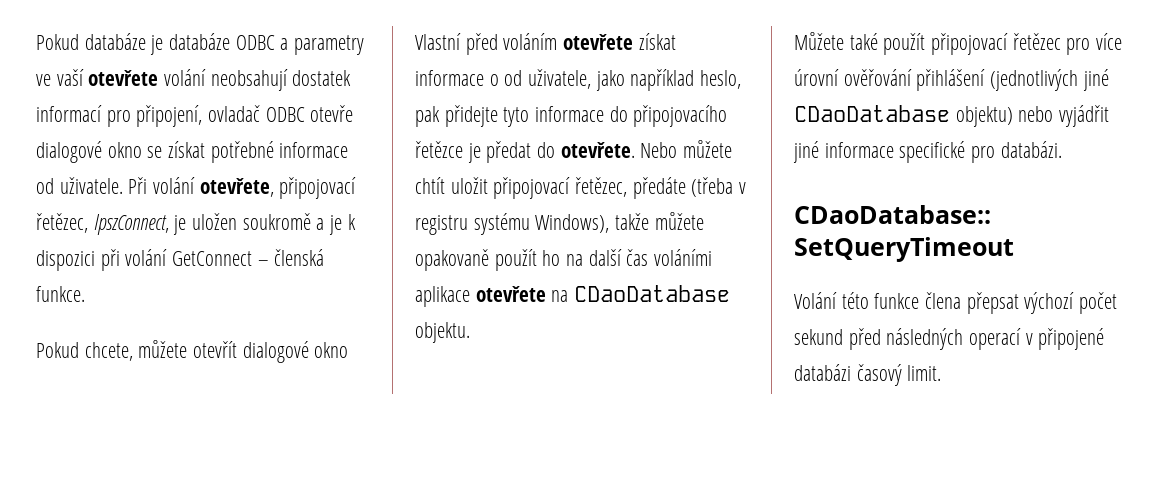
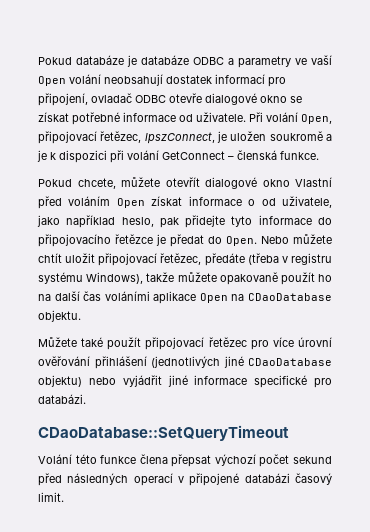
- Pokud databáze je databáze ODBC a parametry ve vaší otevřete volání neobsahují dostatek informací pro připojení, ovladač ODBC otevře dialogové okno se získat potřebné informace od uživatele.
+ Pokud databáze je databáze ODBC a parametry ve vaší Open volání neobsahují dostatek informací pro připojení, ovladač ODBC otevře dialogové okno se získat potřebné informace od uživatele.
- Při volání otevřete, připojovací řetězec, lpszConnect, je uložen soukromě a je k dispozici při volání GetConnect – členská funkce.
+ Při volání Open, připojovací řetězec, lpszConnect, je uložen soukromě a je k dispozici při volání GetConnect – členská funkce.
- Pokud chcete, můžete otevřít dialogové okno Vlastní před voláním otevřete získat informace o od uživatele, jako například heslo, pak přidejte tyto informace do připojovacího řetězce je předat do otevřete.
+ Pokud chcete, můžete otevřít dialogové okno Vlastní před voláním Open získat informace o od uživatele, jako například heslo, pak přidejte tyto informace do připojovacího řetězce je předat do Open.
- Nebo můžete chtít uložit připojovací řetězec, předáte (třeba v registru systému Windows), takže můžete opakovaně použít ho na další čas voláními aplikace otevřete na CDaoDatabase objektu.
+ Nebo můžete chtít uložit připojovací řetězec, předáte (třeba v registru systému Windows), takže můžete opakovaně použít ho na další čas voláními aplikace Open na CDaoDatabase objektu.

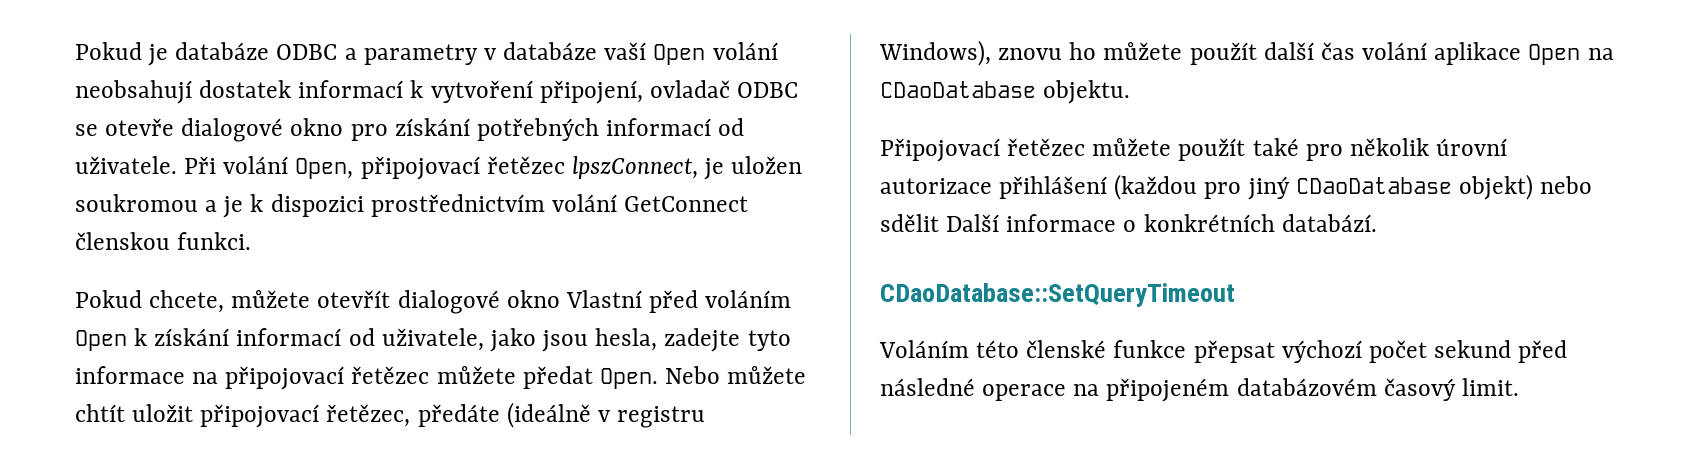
- Pokud databáze je databáze ODBC a parametry ve vaší Open volání neobsahují dostatek informací pro připojení, ovladač ODBC otevře dialogové okno se získat potřebné informace od uživatele.
+ Pokud je databáze ODBC a parametry v databáze vaší Open volání neobsahují dostatek informací k vytvoření připojení, ovladač ODBC se otevře dialogové okno pro získání potřebných informací od uživatele.
- Při volání Open, připojovací řetězec, lpszConnect, je uložen soukromě a je k dispozici při volání GetConnect – členská funkce.
+ Při volání Open, připojovací řetězec lpszConnect, je uložen soukromou a je k dispozici prostřednictvím volání GetConnect členskou funkci.
- Pokud chcete, můžete otevřít dialogové okno Vlastní před voláním Open získat informace o od uživatele, jako například heslo, pak přidejte tyto informace do připojovacího řetězce je předat do Open.
+ Pokud chcete, můžete otevřít dialogové okno Vlastní před voláním Open k získání informací od uživatele, jako jsou hesla, zadejte tyto informace na připojovací řetězec můžete předat Open.
- Nebo můžete chtít uložit připojovací řetězec, předáte (třeba v registru systému Windows), takže můžete opakovaně použít ho na další čas voláními aplikace Open na CDaoDatabase objektu.
+ Nebo můžete chtít uložit připojovací řetězec, předáte (ideálně v registru Windows), znovu ho můžete použít další čas volání aplikace Open na CDaoDatabase objektu.
- Můžete také použít připojovací řetězec pro více úrovní ověřování přihlášení (jednotlivých jiné CDaoDatabase objektu) nebo vyjádřit jiné informace specifické pro databázi.
+ Připojovací řetězec můžete použít také pro několik úrovní autorizace přihlášení (každou pro jiný CDaoDatabase objekt) nebo sdělit Další informace o konkrétních databází.
  CDaoDatabase::SetQueryTimeout
- Volání této funkce člena přepsat výchozí počet sekund před následných operací v připojené databázi časový limit.
+ Voláním této členské funkce přepsat výchozí počet sekund před následné operace na připojeném databázovém časový limit.

